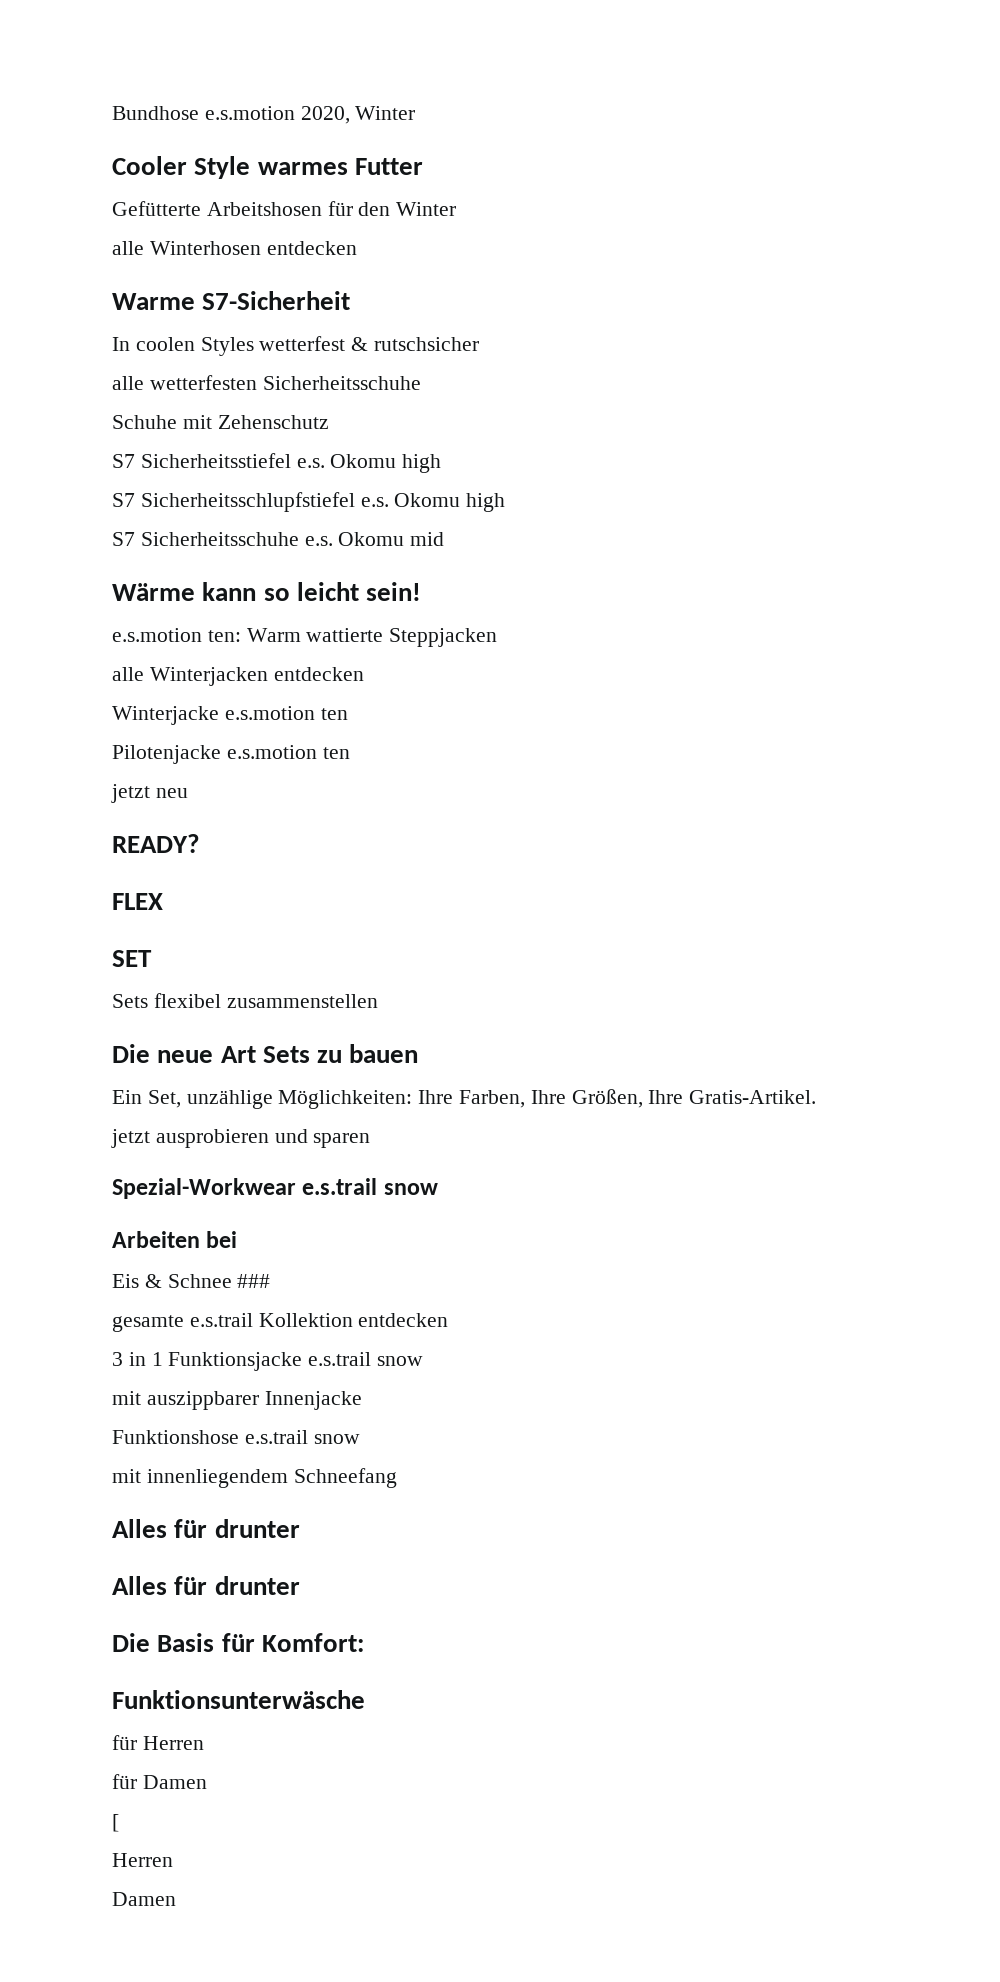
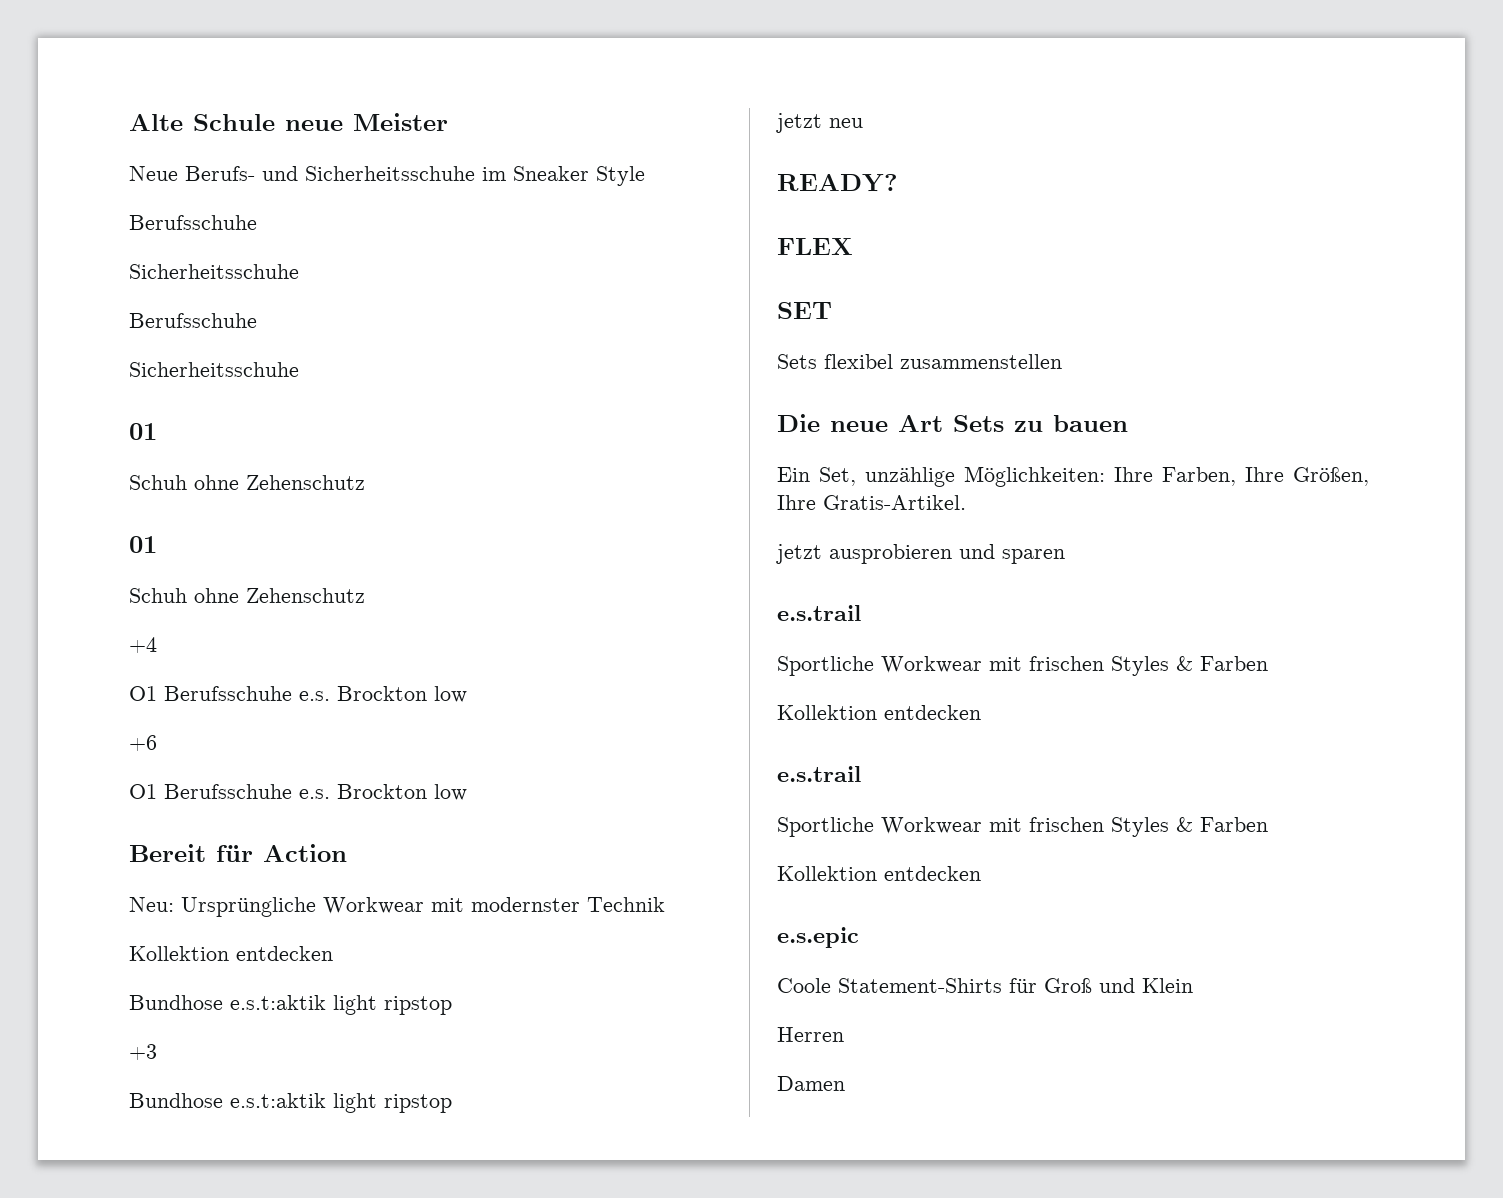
- Bundhose e.s.motion 2020, Winter
- Cooler Style warmes Futter
- Gefütterte Arbeitshosen für den Winter
- alle Winterhosen entdecken
- Warme S7-Sicherheit
- In coolen Styles wetterfest & rutschsicher
- alle wetterfesten Sicherheitsschuhe
- Schuhe mit Zehenschutz
- S7 Sicherheitsstiefel e.s. Okomu high
- S7 Sicherheitsschlupfstiefel e.s. Okomu high
- S7 Sicherheitsschuhe e.s. Okomu mid
- Wärme kann so leicht sein!
- e.s.motion ten: Warm wattierte Steppjacken
- alle Winterjacken entdecken
- Winterjacke e.s.motion ten
- Pilotenjacke e.s.motion ten
+ Alte Schule neue Meister
+ Neue Berufs- und Sicherheitsschuhe im Sneaker Style
+ Berufsschuhe
+ Sicherheitsschuhe
+ Berufsschuhe
+ Sicherheitsschuhe
+ 01
+ Schuh ohne Zehenschutz
+ 01
+ Schuh ohne Zehenschutz
+ +4
+ O1 Berufsschuhe e.s. Brockton low
+ +6
+ O1 Berufsschuhe e.s. Brockton low
+ Bereit für Action
+ Neu: Ursprüngliche Workwear mit modernster Technik
+ Kollektion entdecken
+ Bundhose e.s.t:aktik light ripstop
+ +3
+ Bundhose e.s.t:aktik light ripstop
  jetzt ausprobieren und sparen
- Spezial-Workwear e.s.trail snow
- Arbeiten bei
- Eis & Schnee ###
- gesamte e.s.trail Kollektion entdecken
- 3 in 1 Funktionsjacke e.s.trail snow
- mit auszippbarer Innenjacke
- Funktionshose e.s.trail snow
- mit innenliegendem Schneefang
- Alles für drunter
- Alles für drunter
- Die Basis für Komfort:
- Funktionsunterwäsche
- für Herren
- für Damen
- [
+ e.s.trail
+ Sportliche Workwear mit frischen Styles & Farben
+ Kollektion entdecken
+ e.s.trail
+ Sportliche Workwear mit frischen Styles & Farben
+ Kollektion entdecken
+ e.s.epic
+ Coole Statement-Shirts für Groß und Klein

